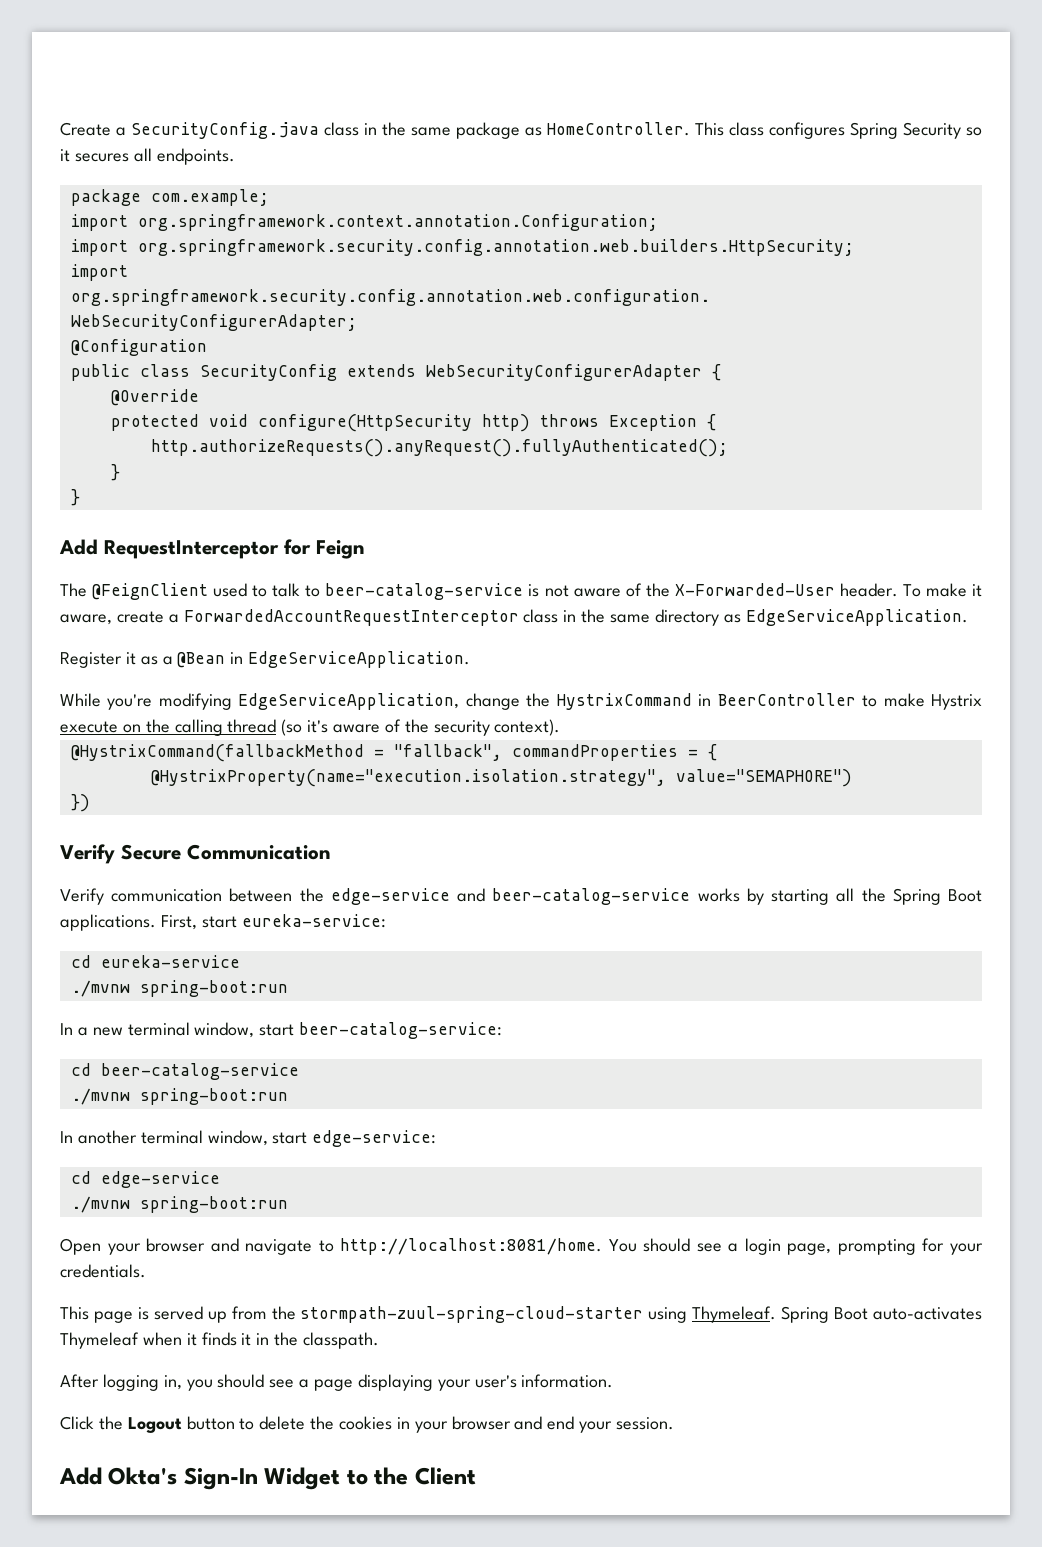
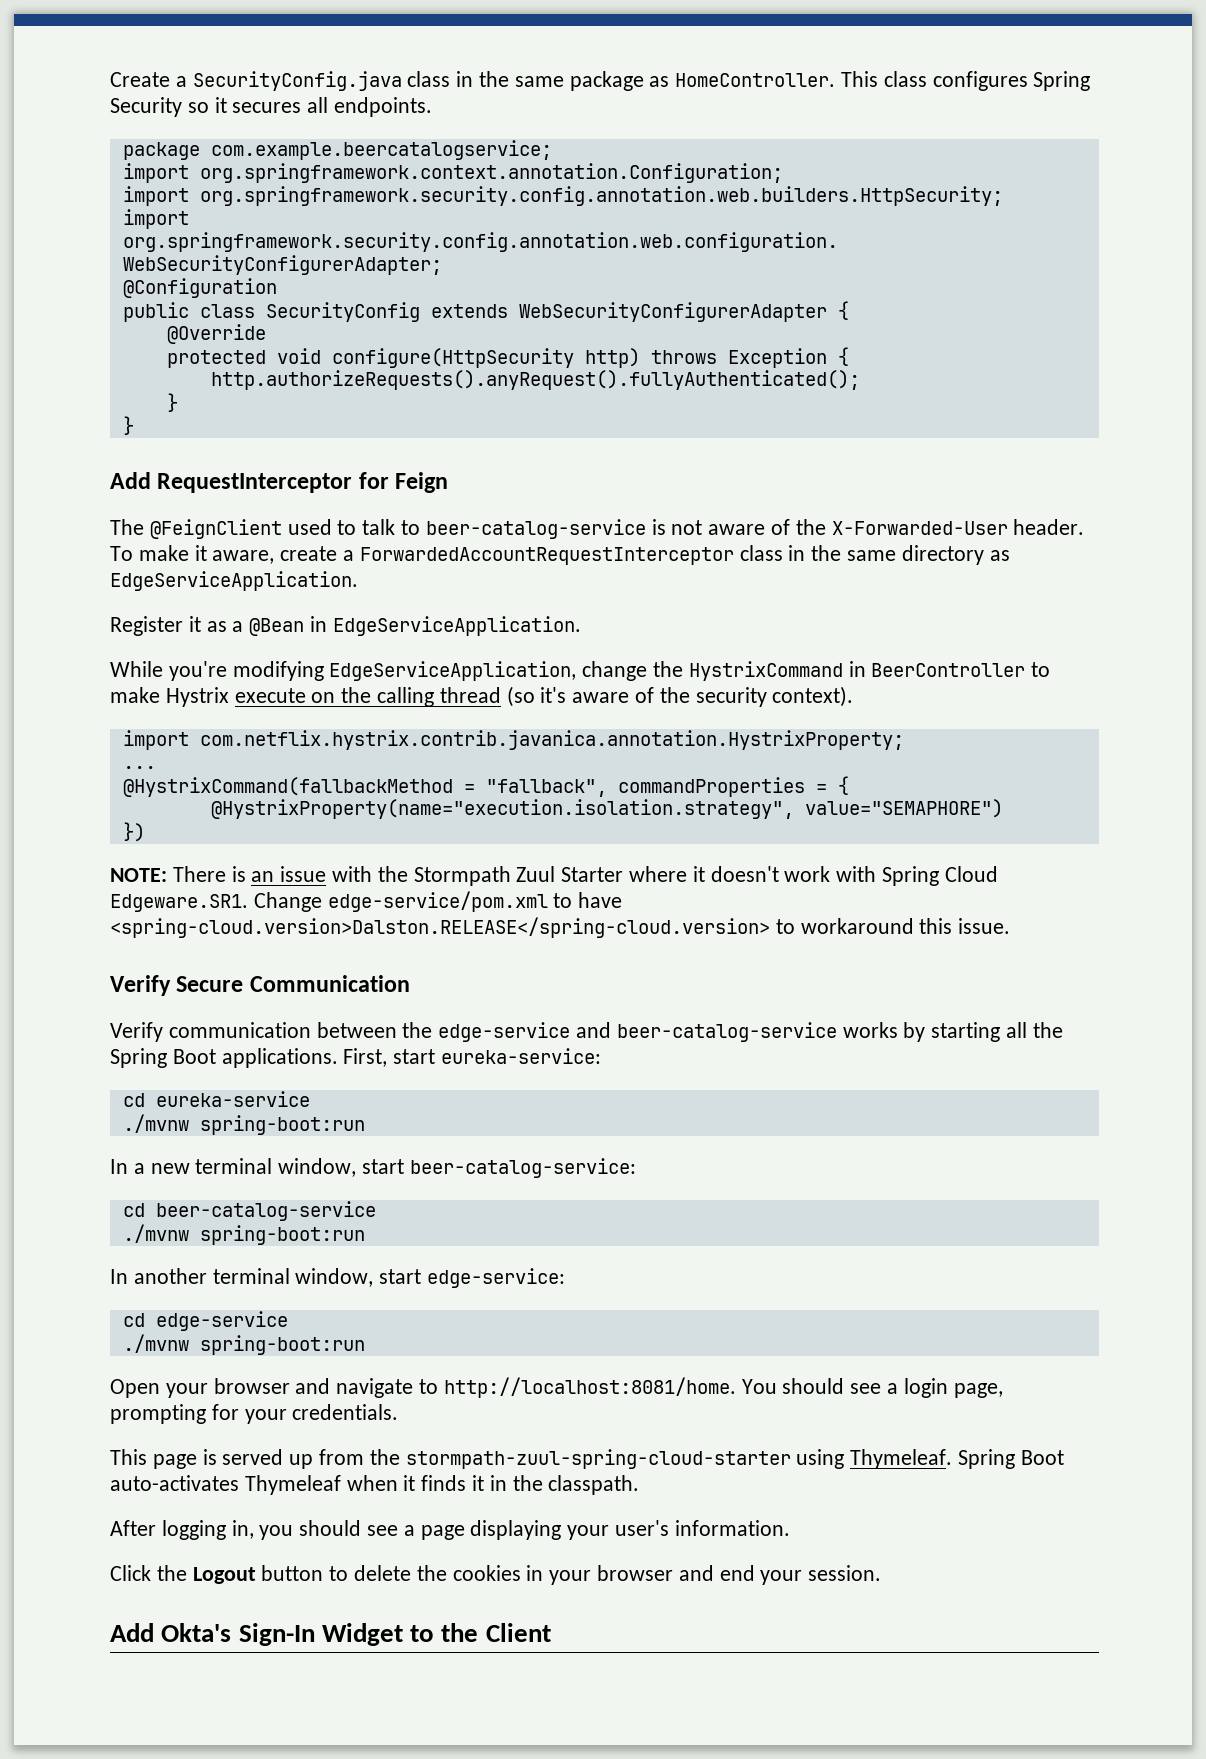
- package com.example;
+ package com.example.beercatalogservice;
+ import com.netflix.hystrix.contrib.javanica.annotation.HystrixProperty;
+ ...
+ NOTE: There is an issue with the Stormpath Zuul Starter where it doesn't work with Spring Cloud Edgeware.SR1. Change edge-service/pom.xml to have <spring-cloud.version>Dalston.RELEASE</spring-cloud.version> to workaround this issue.

